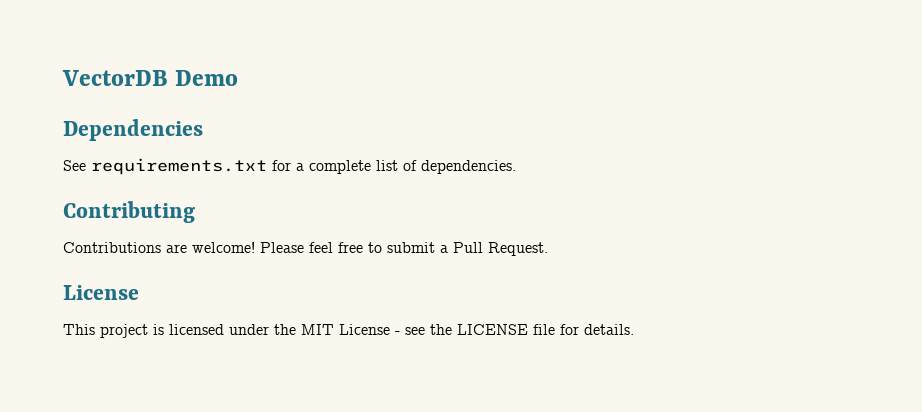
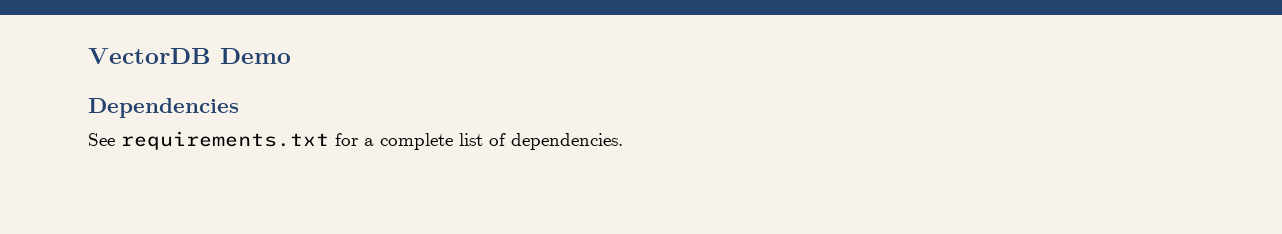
- Contributing
- Contributions are welcome! Please feel free to submit a Pull Request.
- License
- This project is licensed under the MIT License - see the LICENSE file for details.

